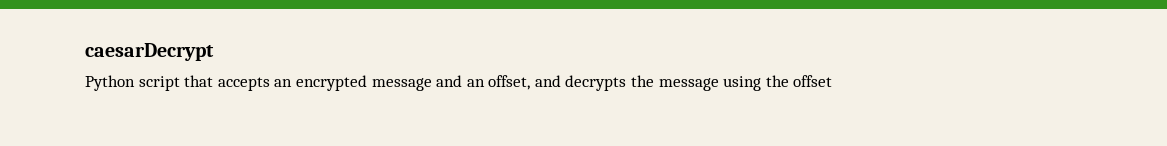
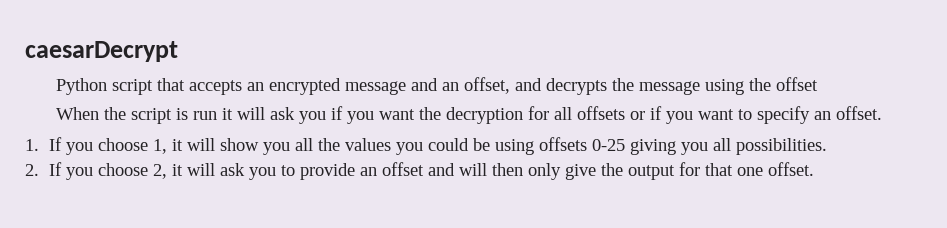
+ When the script is run it will ask you if you want the decryption for all offsets or if you want to specify an offset.
+ 1. If you choose 1, it will show you all the values you could be using offsets 0-25 giving you all possibilities.
+ 2. If you choose 2, it will ask you to provide an offset and will then only give the output for that one offset.

